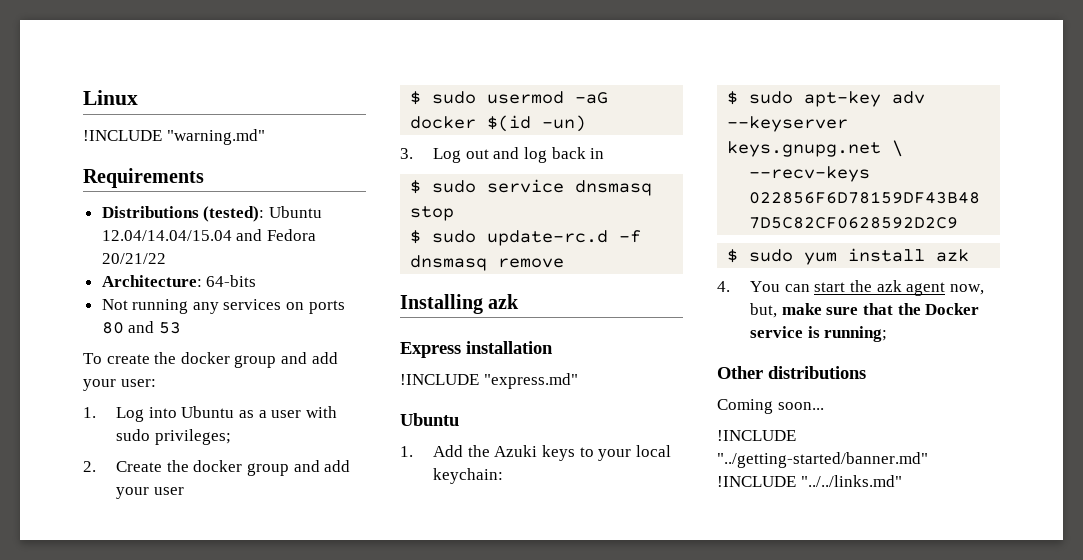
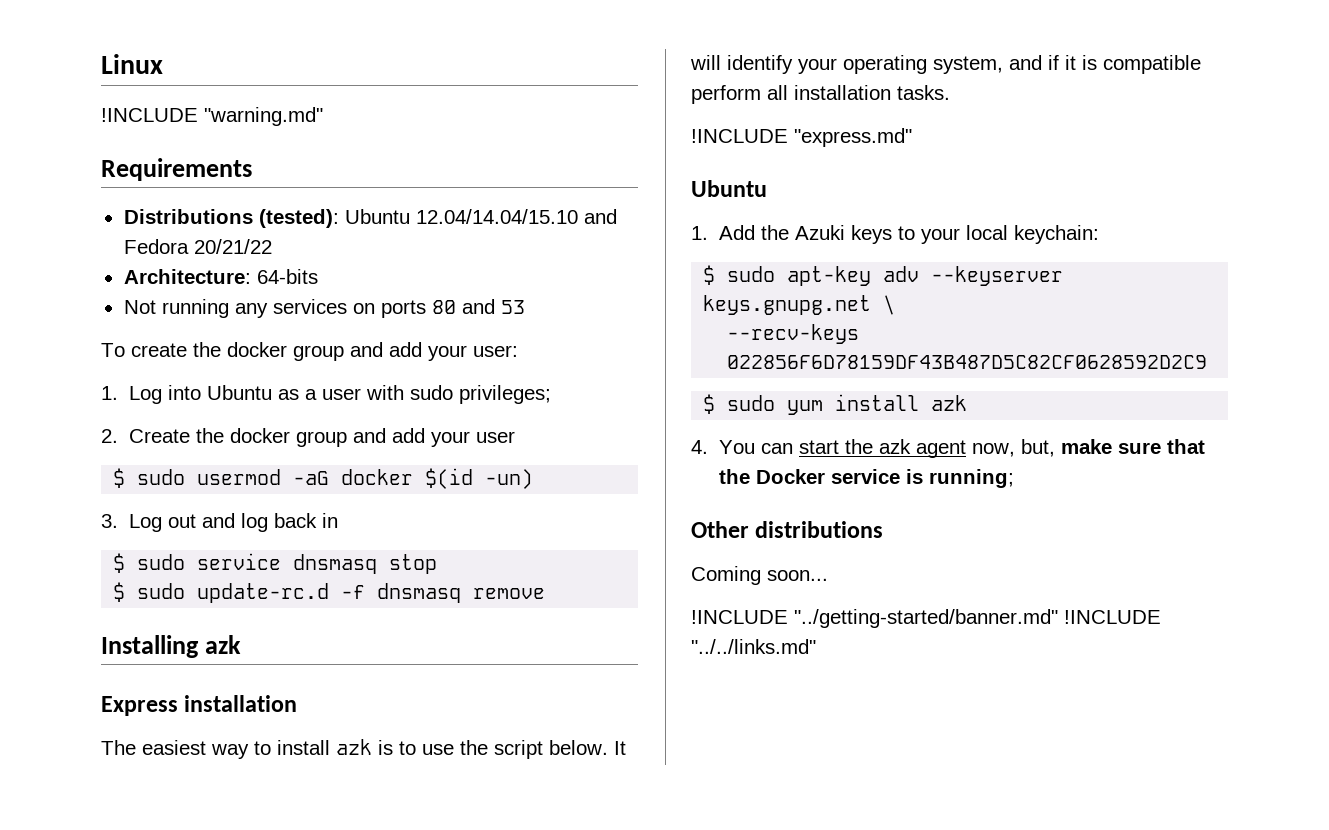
- Distributions (tested): Ubuntu 12.04/14.04/15.04 and Fedora 20/21/22
+ Distributions (tested): Ubuntu 12.04/14.04/15.10 and Fedora 20/21/22
+ The easiest way to install azk is to use the script below. It will identify your operating system, and if it is compatible perform all installation tasks.

